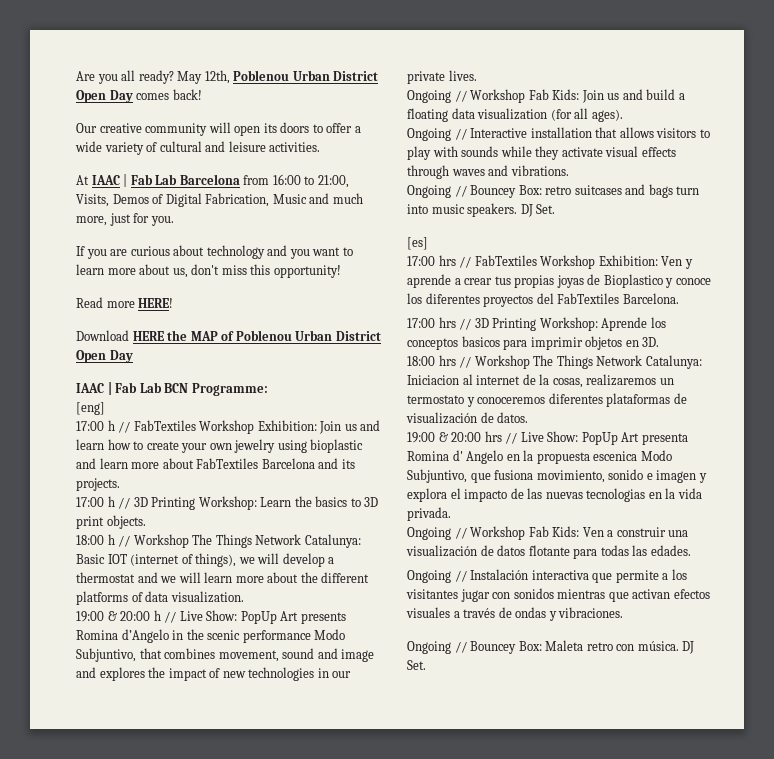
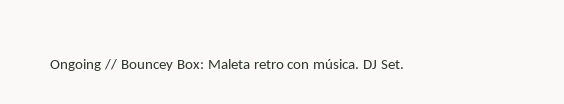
- Are you all ready? May 12th, Poblenou Urban District Open Day comes back!
- Our creative community will open its doors to offer a wide variety of cultural and leisure activities.
- At IAAC | Fab Lab Barcelona from 16:00 to 21:00, Visits, Demos of Digital Fabrication, Music and much more, just for you.
- If you are curious about technology and you want to learn more about us, don't miss this opportunity!
- Read more HERE!
- Download HERE the MAP of Poblenou Urban District Open Day
- IAAC | Fab Lab BCN Programme:
- [eng]
- 17:00 h // FabTextiles Workshop Exhibition: Join us and learn how to create your own jewelry using bioplastic and learn more about FabTextiles Barcelona and its projects.
- 17:00 h // 3D Printing Workshop: Learn the basics to 3D print objects.
- 18:00 h // Workshop The Things Network Catalunya: Basic IOT (internet of things), we will develop a thermostat and we will learn more about the different platforms of data visualization.
- 19:00 & 20:00 h // Live Show: PopUp Art presents Romina d’Angelo in the scenic performance Modo Subjuntivo, that combines movement, sound and image and explores the impact of new technologies in our private lives.
- Ongoing // Workshop Fab Kids: Join us and build a floating data visualization (for all ages).
- Ongoing // Interactive installation that allows visitors to play with sounds while they activate visual effects through waves and vibrations.
- Ongoing // Bouncey Box: retro suitcases and bags turn into music speakers. DJ Set.
- [es]
- 17:00 hrs // FabTextiles Workshop Exhibition: Ven y aprende a crear tus propias joyas de Bioplastico y conoce los diferentes proyectos del FabTextiles Barcelona.
- 17:00 hrs // 3D Printing Workshop: Aprende los conceptos basicos para imprimir objetos en 3D.
- 18:00 hrs // Workshop The Things Network Catalunya: Iniciacion al internet de la cosas, realizaremos un termostato y conoceremos diferentes plataformas de visualización de datos.
- 19:00 & 20:00 hrs // Live Show: PopUp Art presenta Romina d' Angelo en la propuesta escenica Modo Subjuntivo, que fusiona movimiento, sonido e imagen y explora el impacto de las nuevas tecnologias en la vida privada.
- Ongoing // Workshop Fab Kids: Ven a construir una visualización de datos flotante para todas las edades.
- Ongoing // Instalación interactiva que permite a los visitantes jugar con sonidos mientras que activan efectos visuales a través de ondas y vibraciones.

